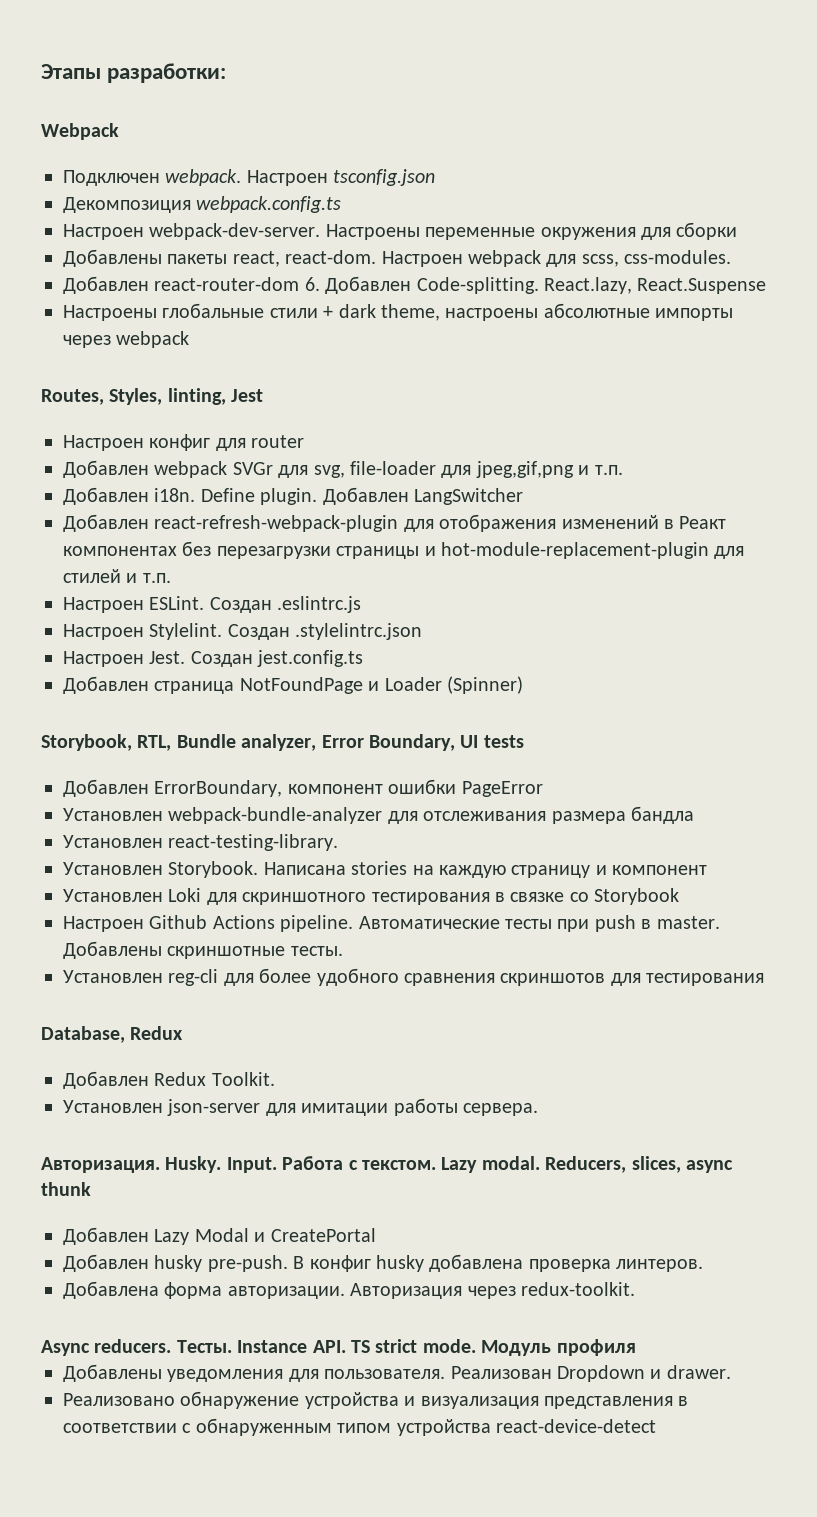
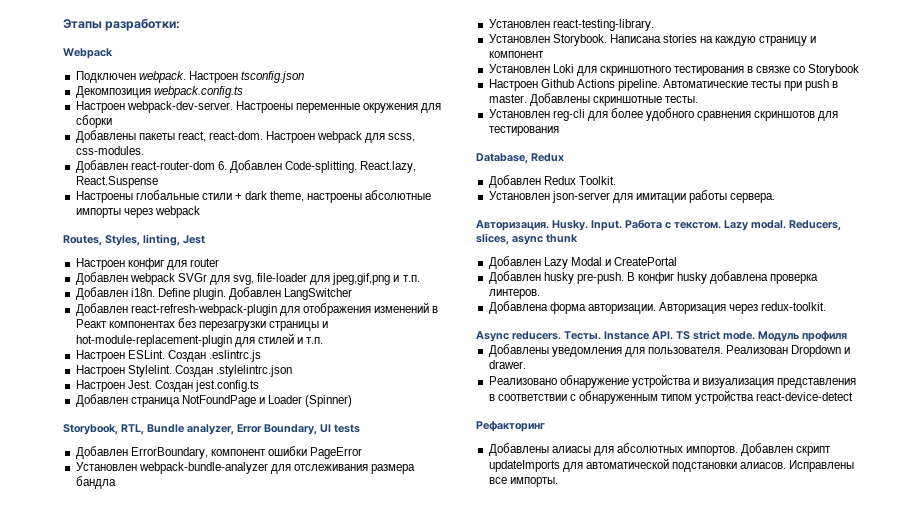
+ Рефакторинг
+ Добавлены алиасы для абсолютных импортов. Добавлен скрипт updateImports для автоматической подстановки алиасов. Исправлены все импорты.

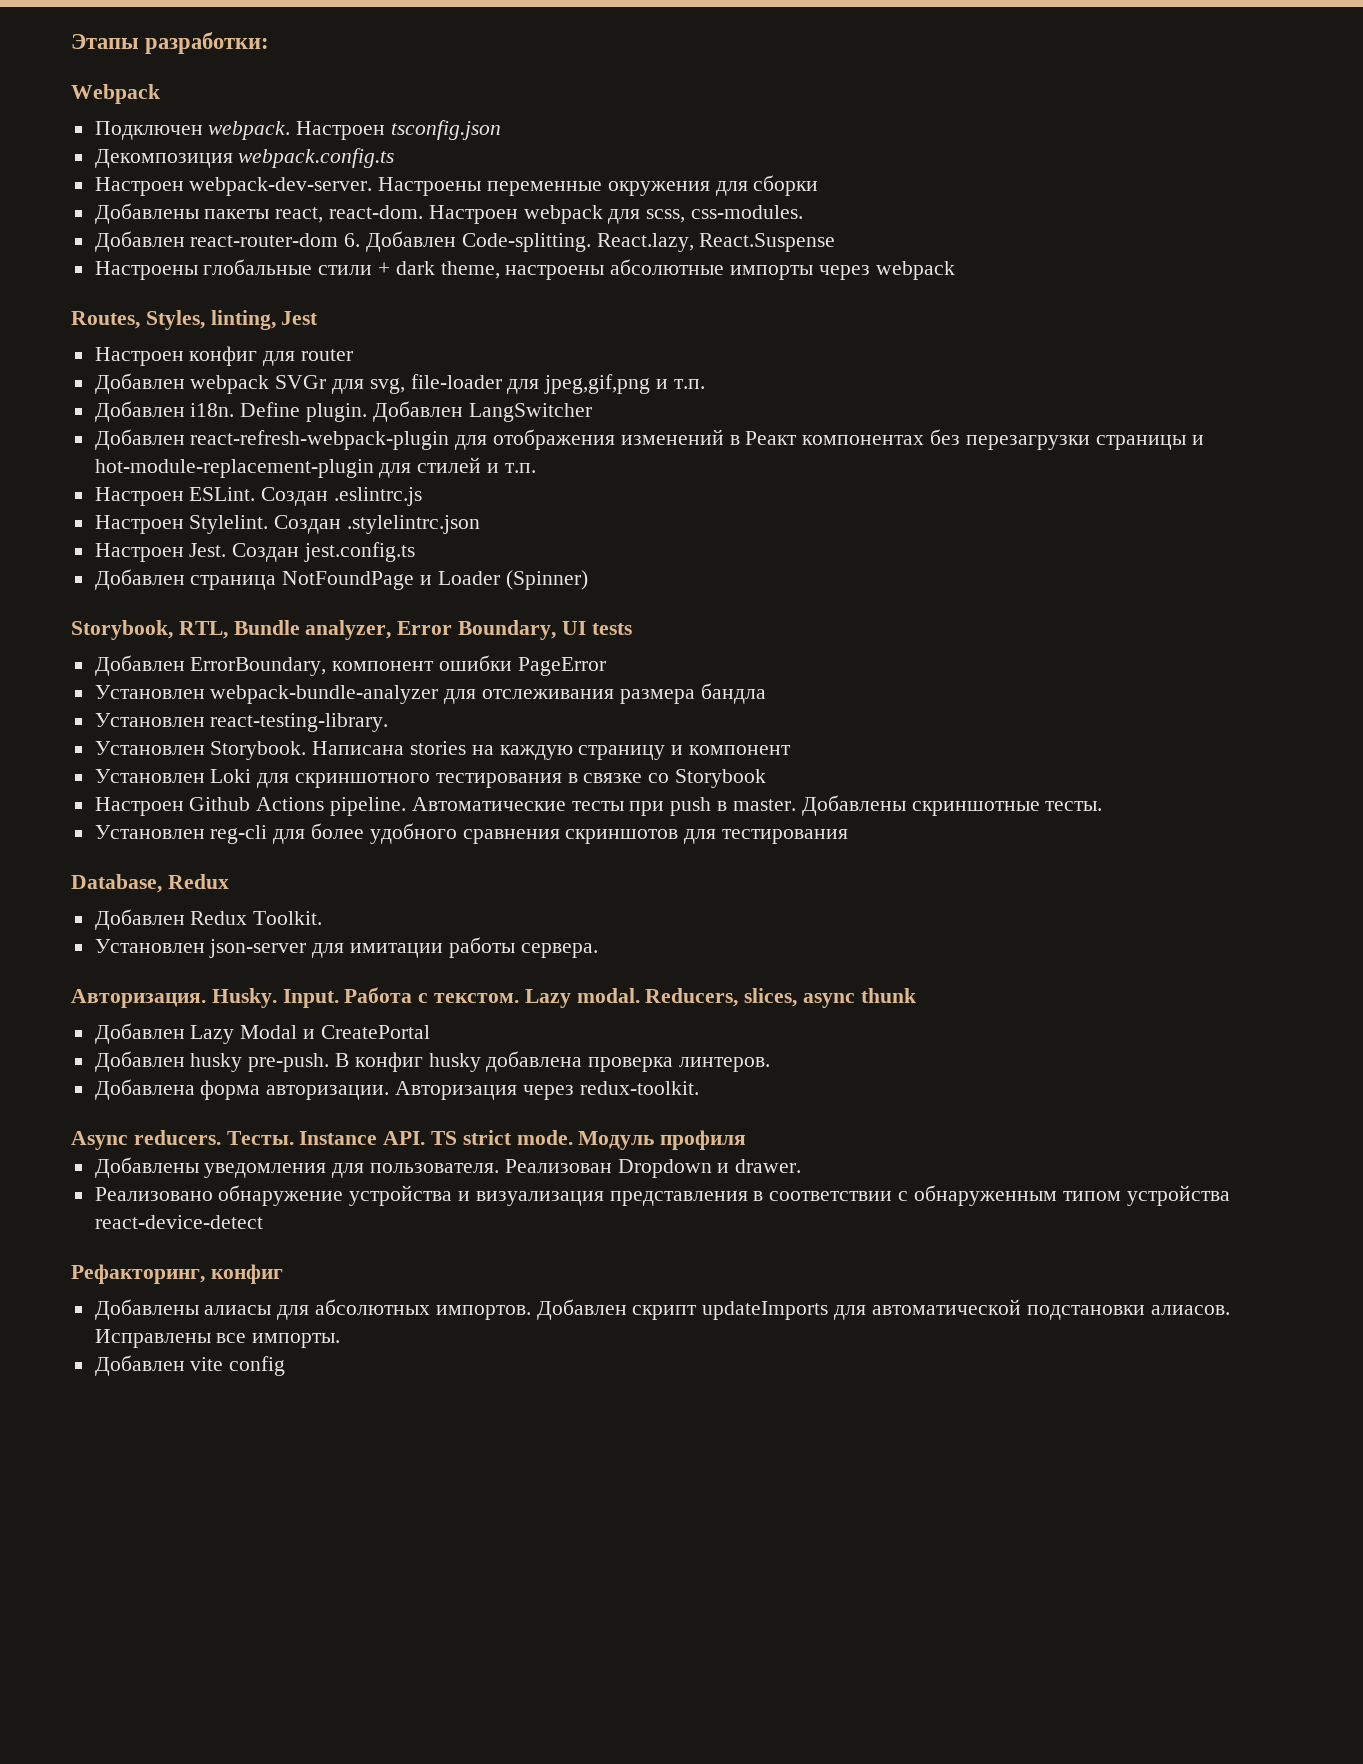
- Рефакторинг
+ Рефакторинг, конфиг
+ Добавлен vite config

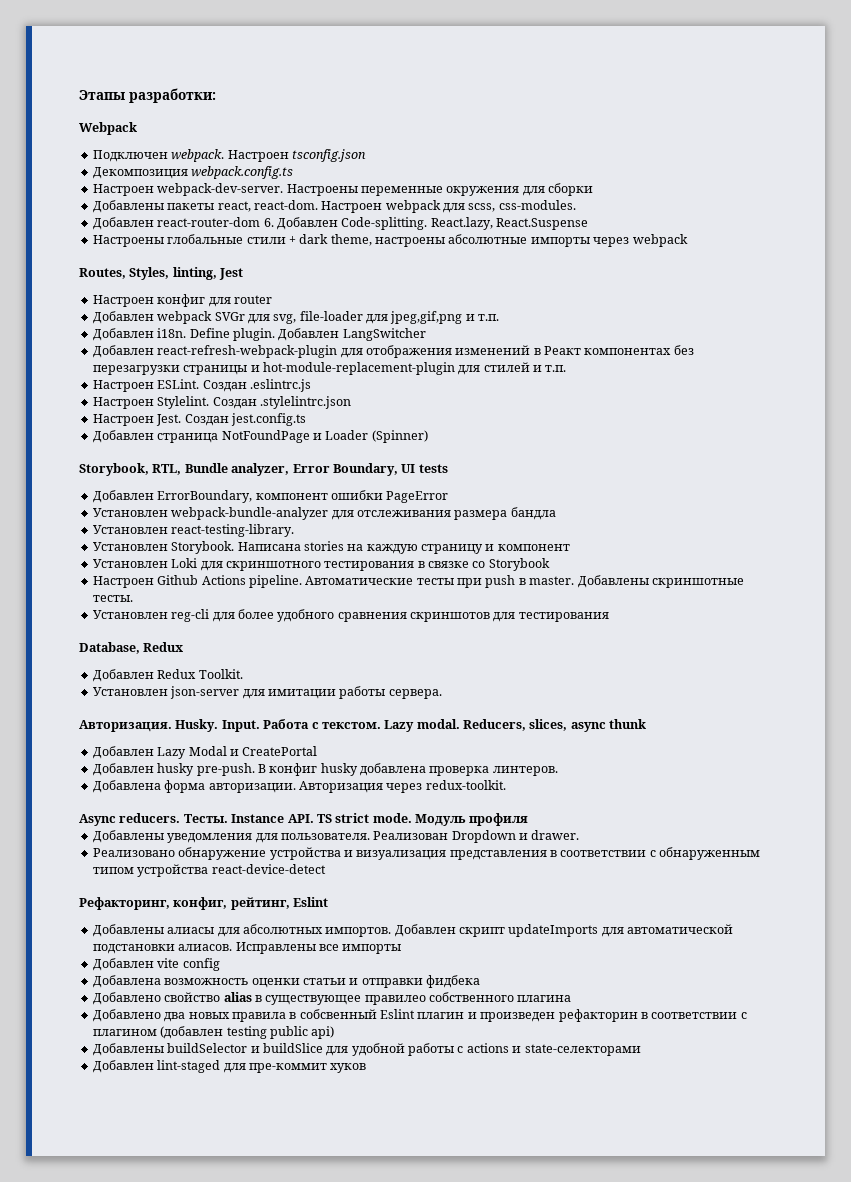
- Рефакторинг, конфиг
+ Рефакторинг, конфиг, рейтинг, Eslint
- Исправлены все импорты.
+ Исправлены все импорты
+ Добавлена возможность оценки статьи и отправки фидбека
+ Добавлено свойство alias в существующее правилео собственного плагина
+ Добавлено два новых правила в собсвенный Eslint плагин и произведен рефакторин в соответствии с плагином (добавлен testing public api)
+ Добавлены buildSelector и buildSlice для удобной работы с actions и state-селекторами
+ Добавлен lint-staged для пре-коммит хуков

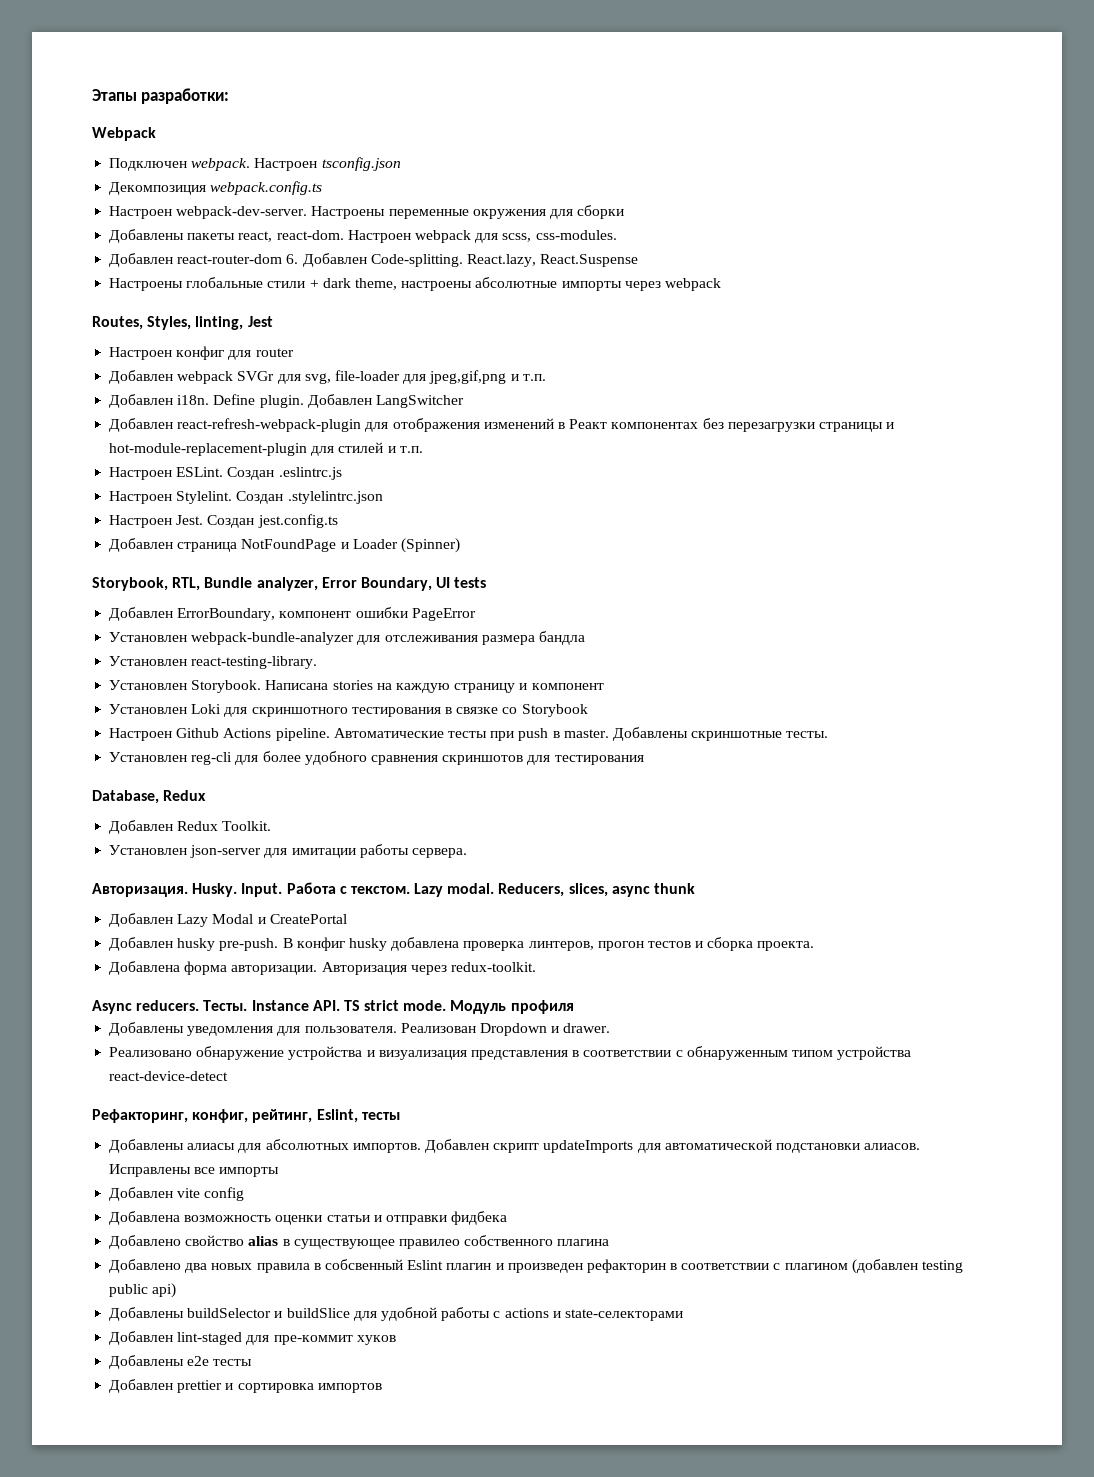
- В конфиг husky добавлена проверка линтеров.
+ В конфиг husky добавлена проверка линтеров, прогон тестов и сборка проекта.
- Рефакторинг, конфиг, рейтинг, Eslint
+ Рефакторинг, конфиг, рейтинг, Eslint, тесты
+ Добавлены e2e тесты
+ Добавлен prettier и сортировка импортов

